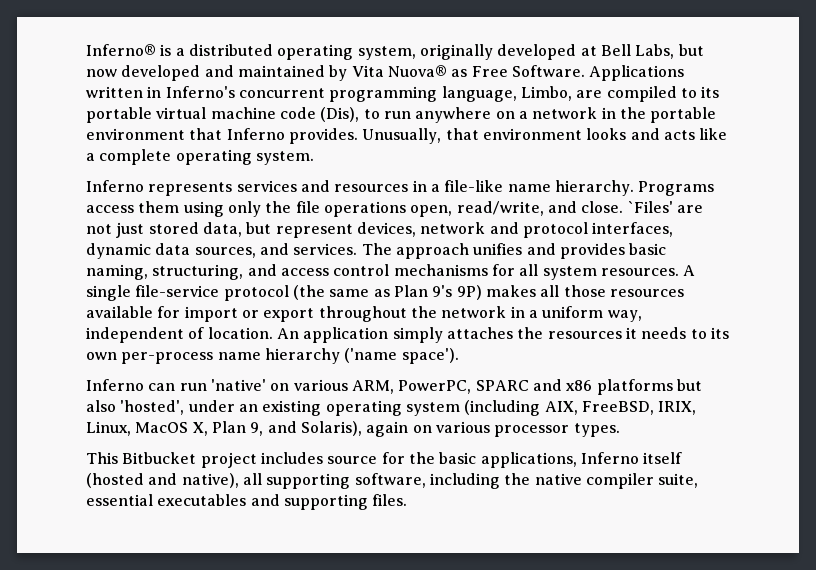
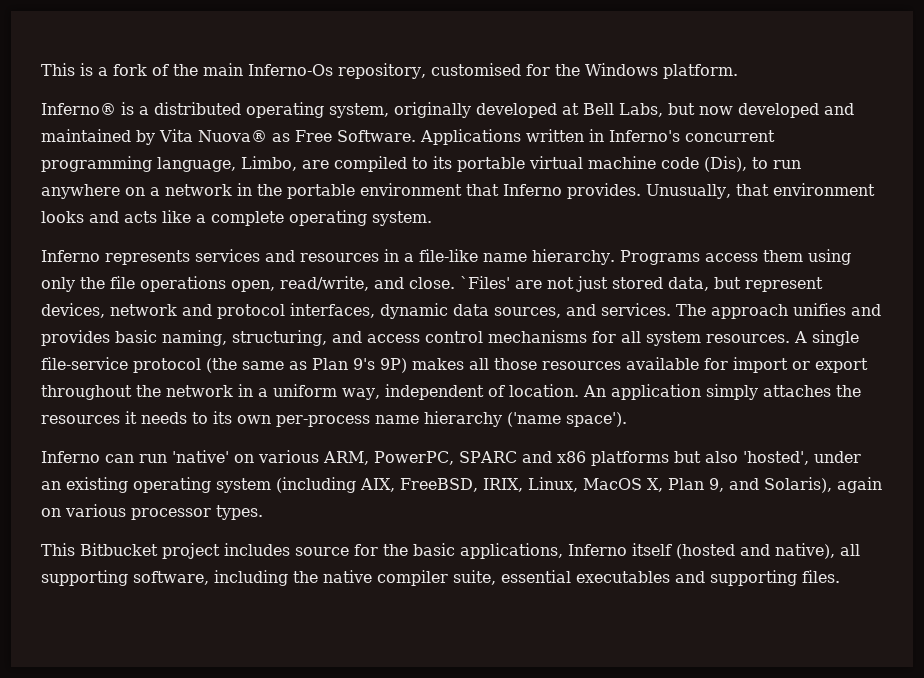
+ This is a fork of the main Inferno-Os repository, customised for the Windows platform.

